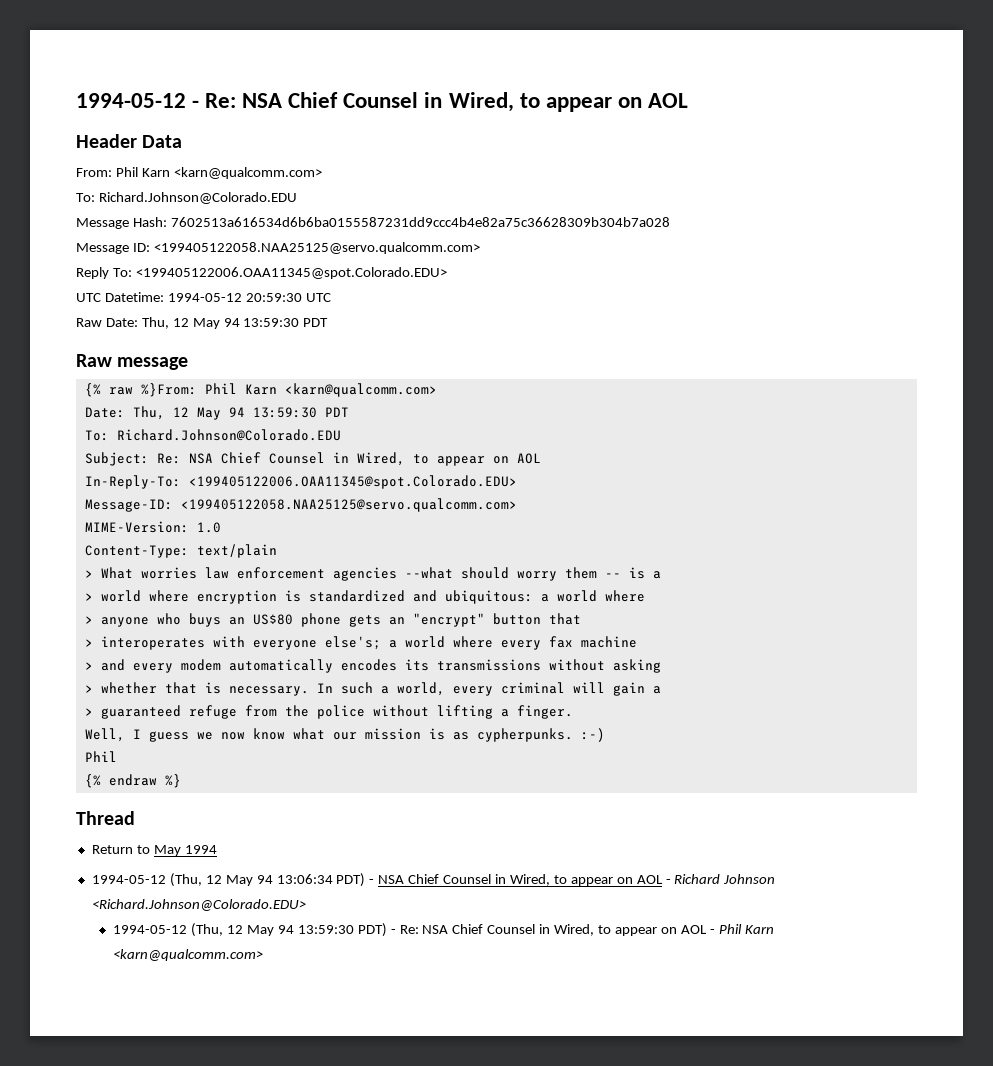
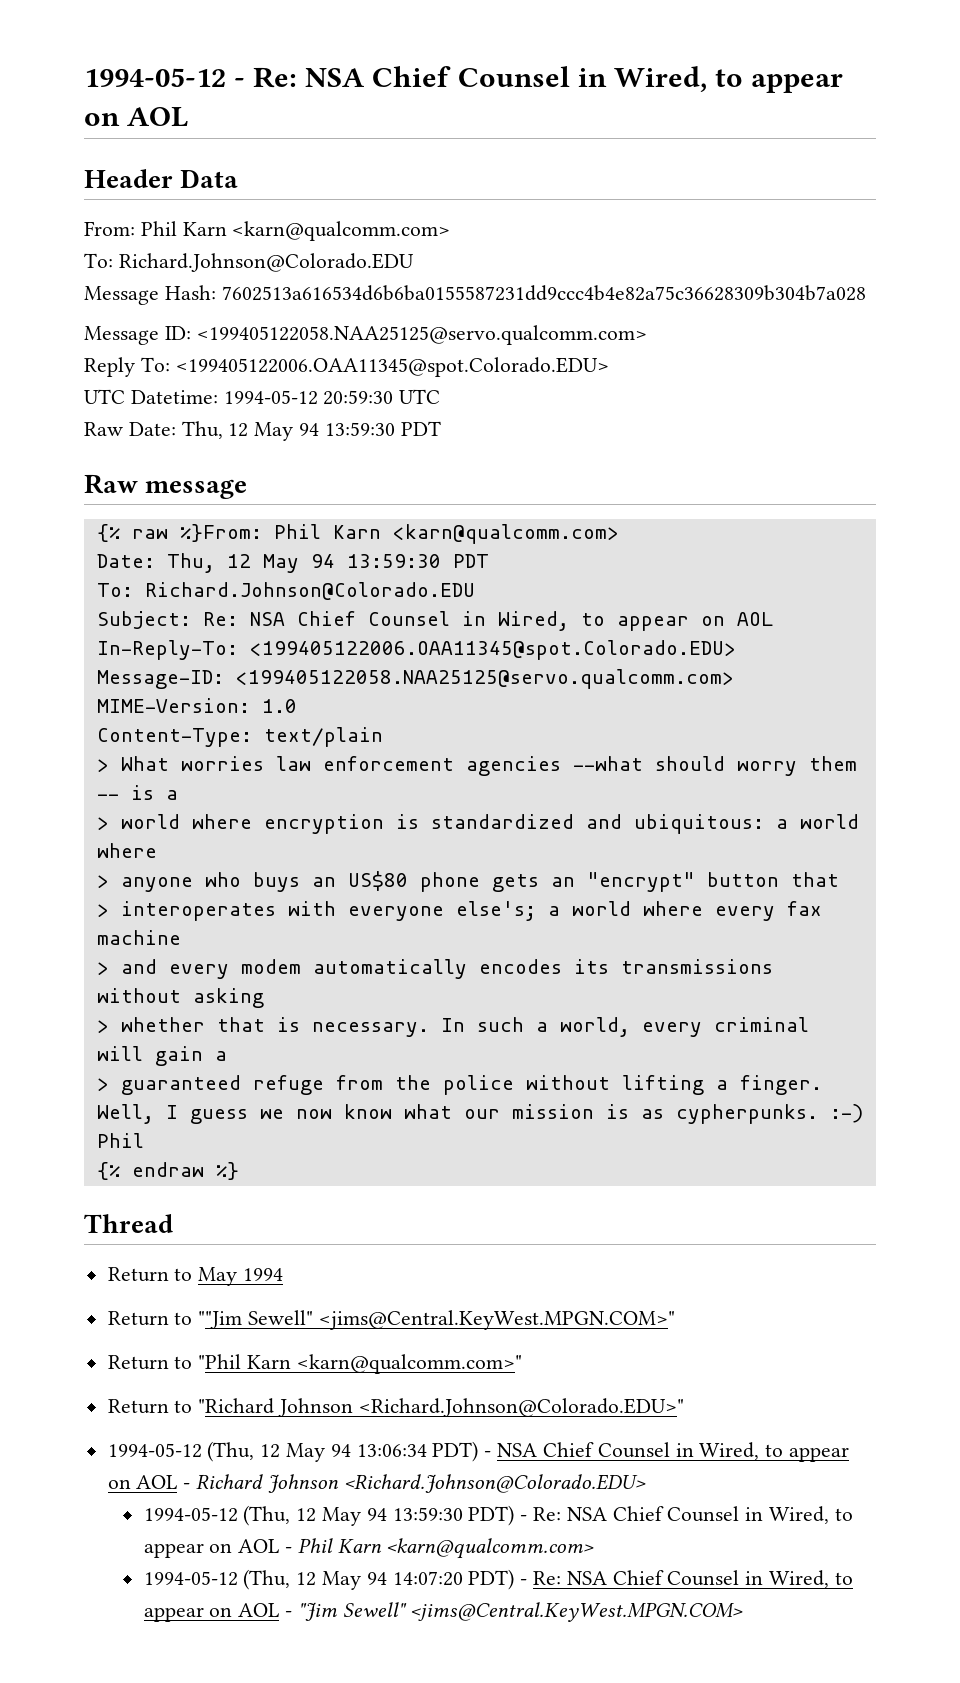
+ Return to ""Jim Sewell" <jims@Central.KeyWest.MPGN.COM>"
+ Return to "Phil Karn <karn@qualcomm.com>"
+ Return to "Richard Johnson <Richard.Johnson@Colorado.EDU>"
+ 1994-05-12 (Thu, 12 May 94 14:07:20 PDT) - Re: NSA Chief Counsel in Wired, to appear on AOL - "Jim Sewell" <jims@Central.KeyWest.MPGN.COM>

